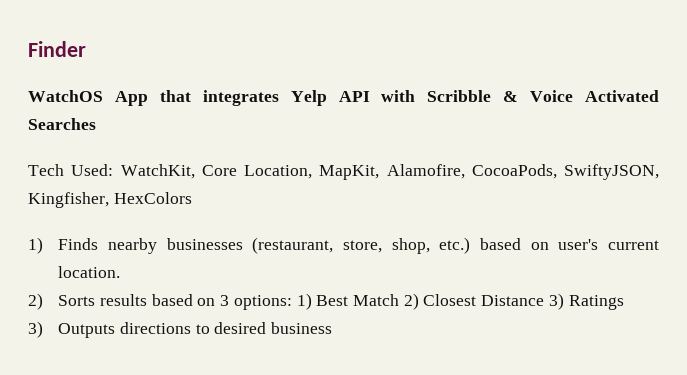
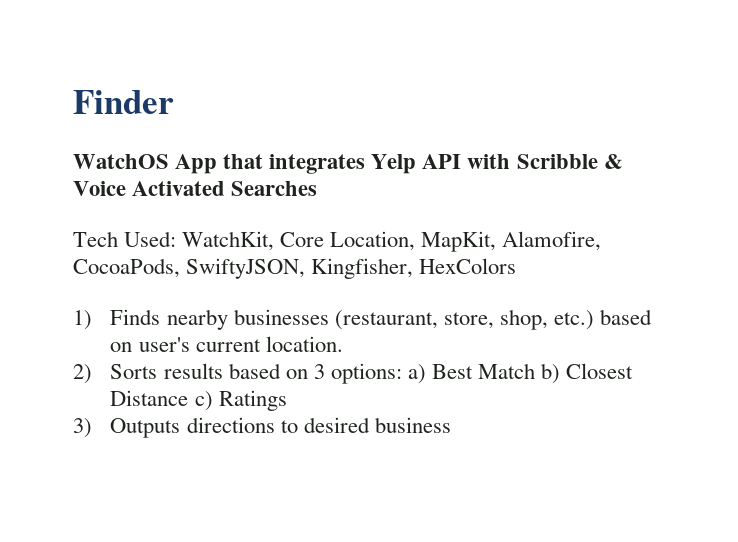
- 2) Sorts results based on 3 options: 1) Best Match 2) Closest Distance 3) Ratings
+ 2) Sorts results based on 3 options: a) Best Match b) Closest Distance c) Ratings

